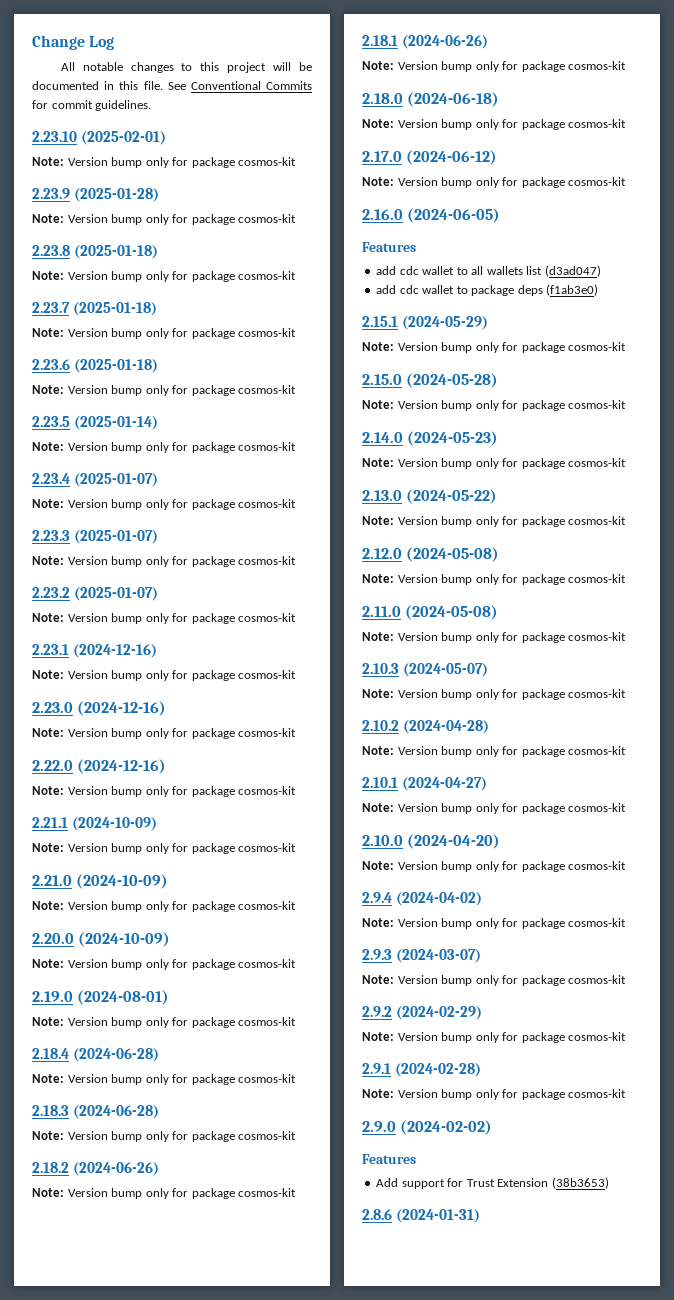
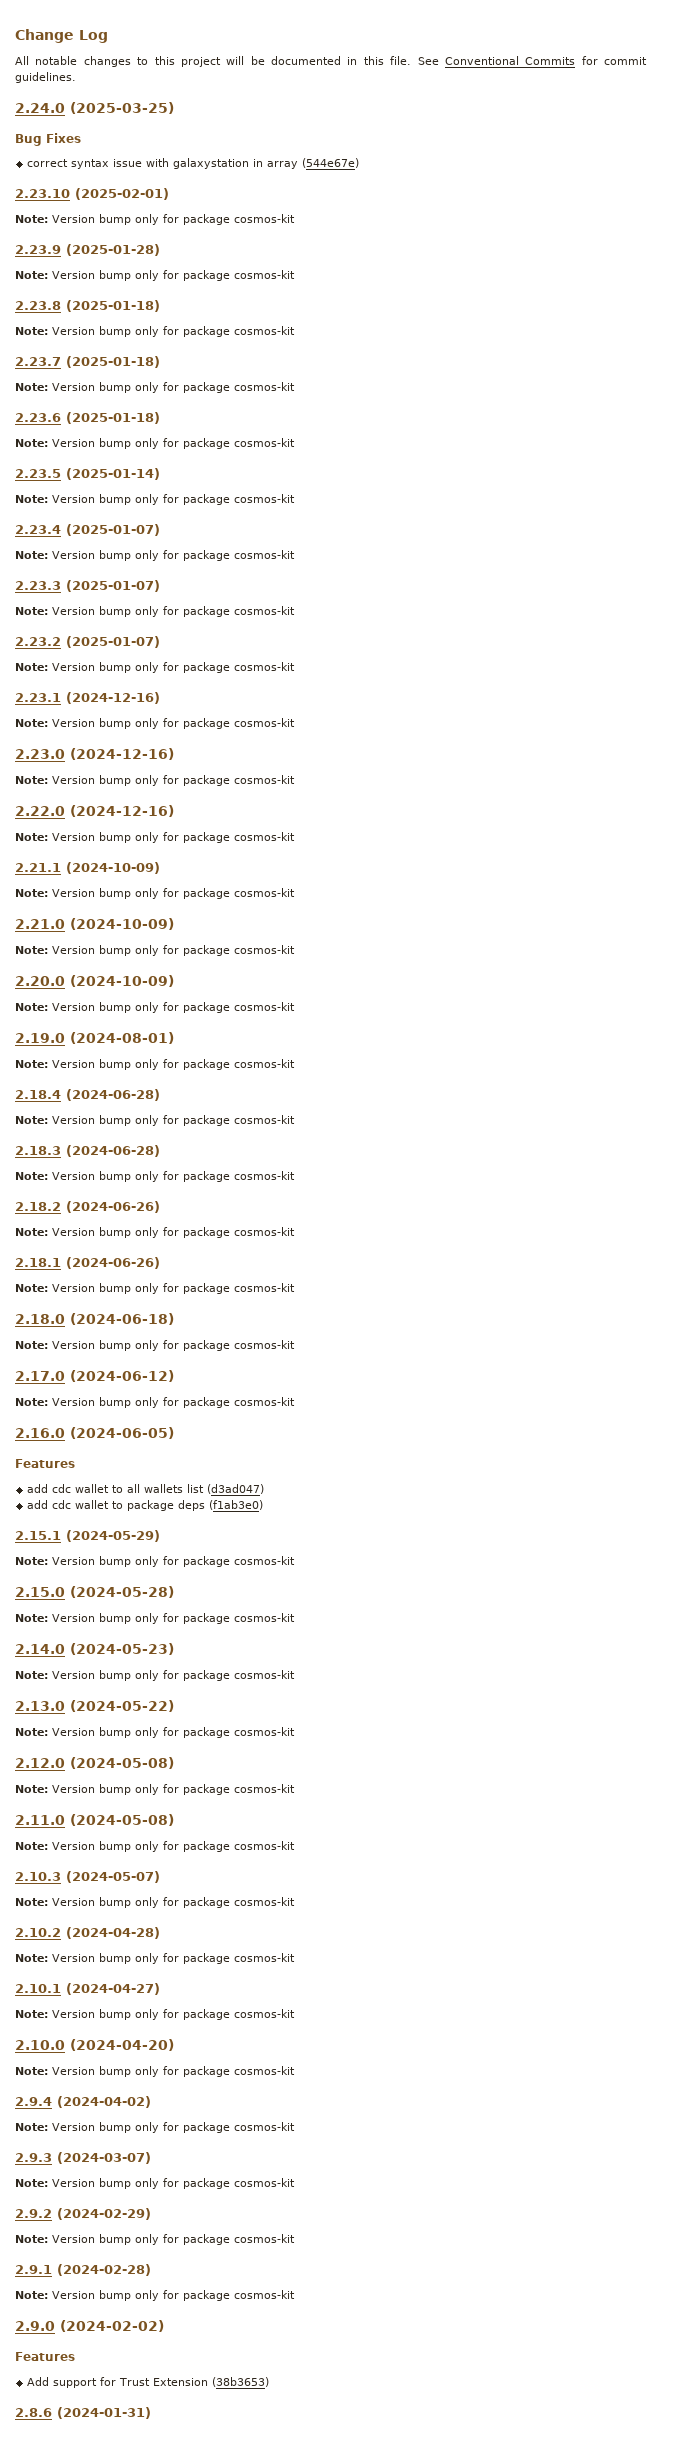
+ 2.24.0 (2025-03-25)
+ Bug Fixes
+ correct syntax issue with galaxystation in array (544e67e)

